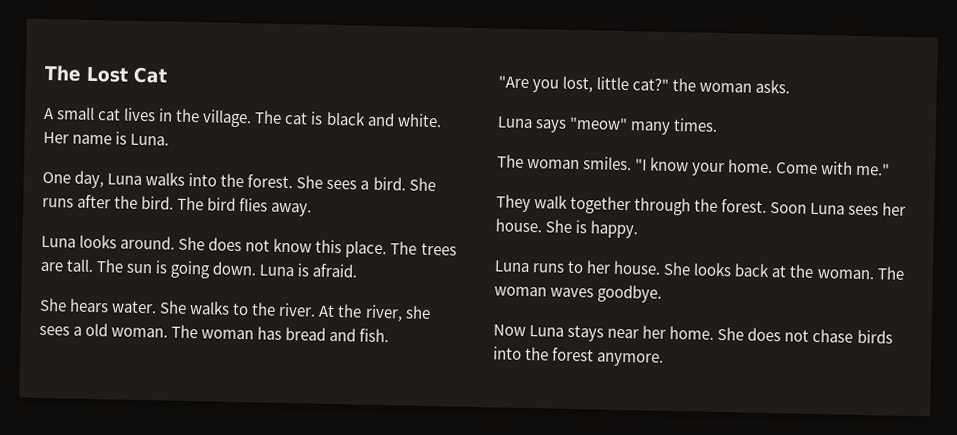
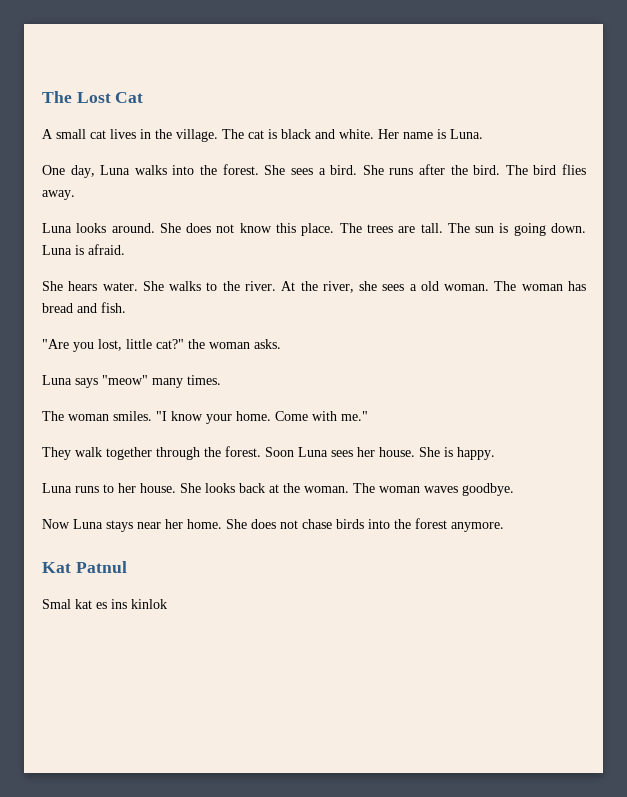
+ Kat Patnul
+ Smal kat es ins kinlok

